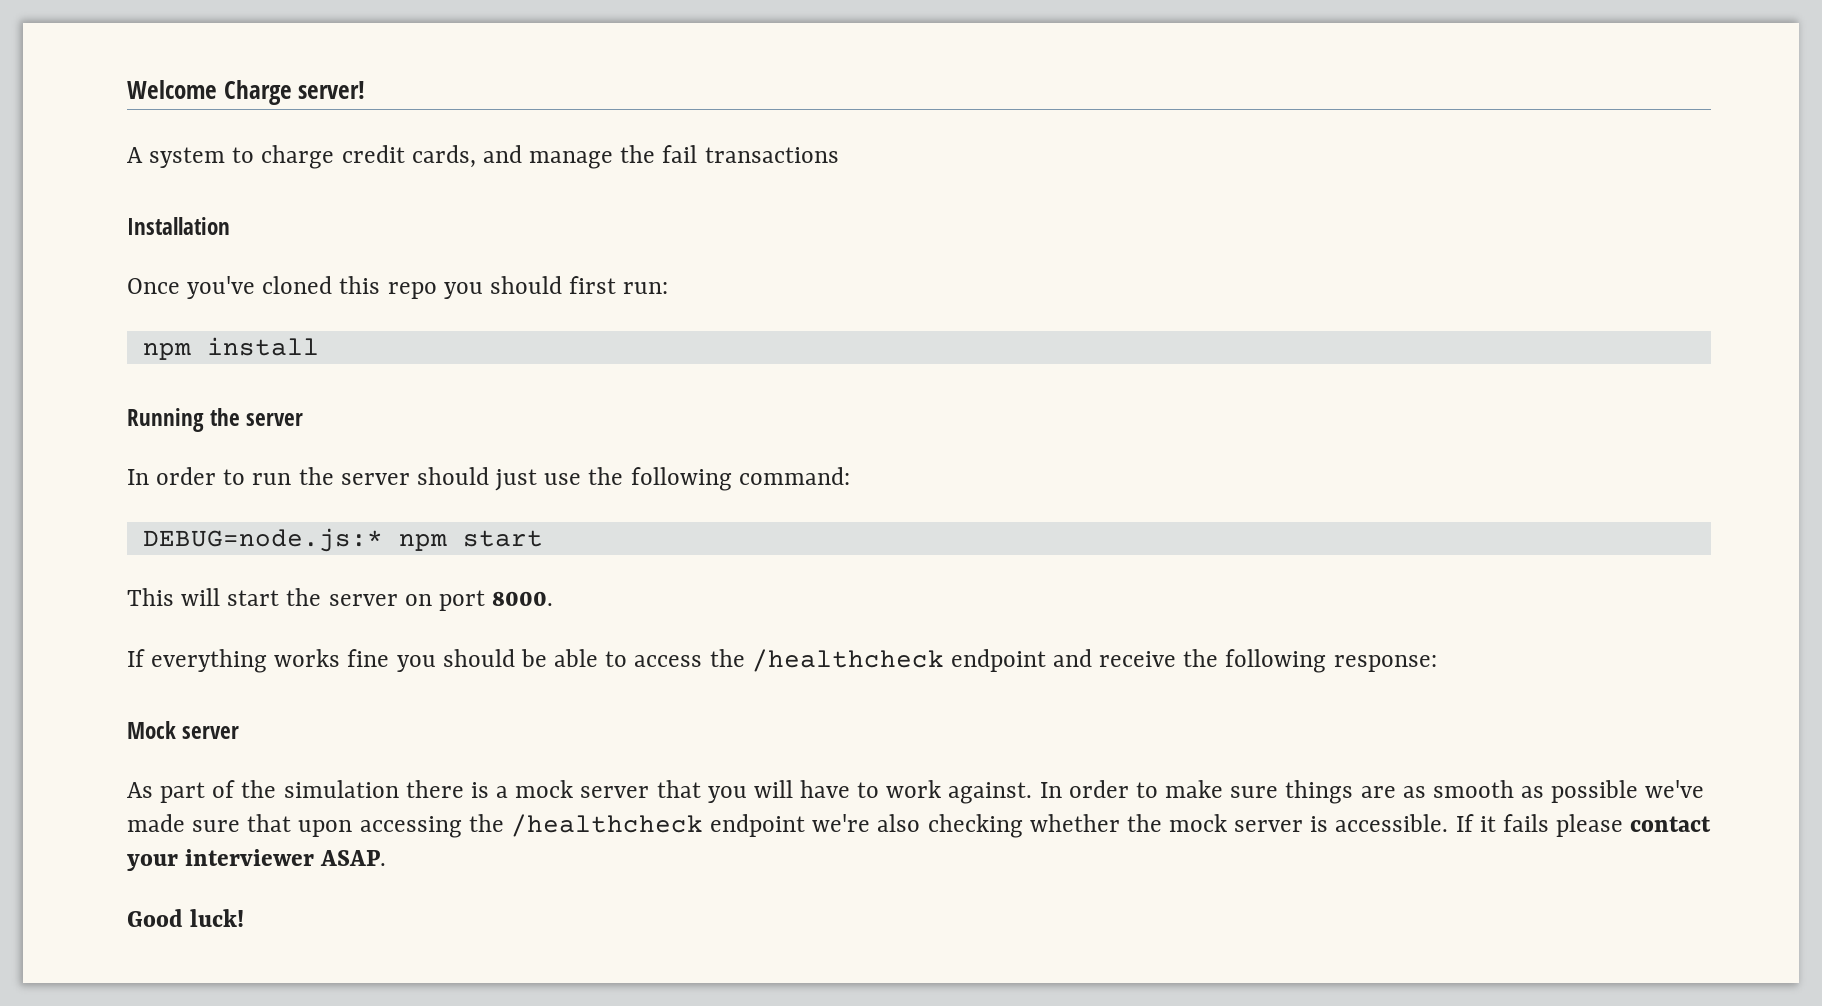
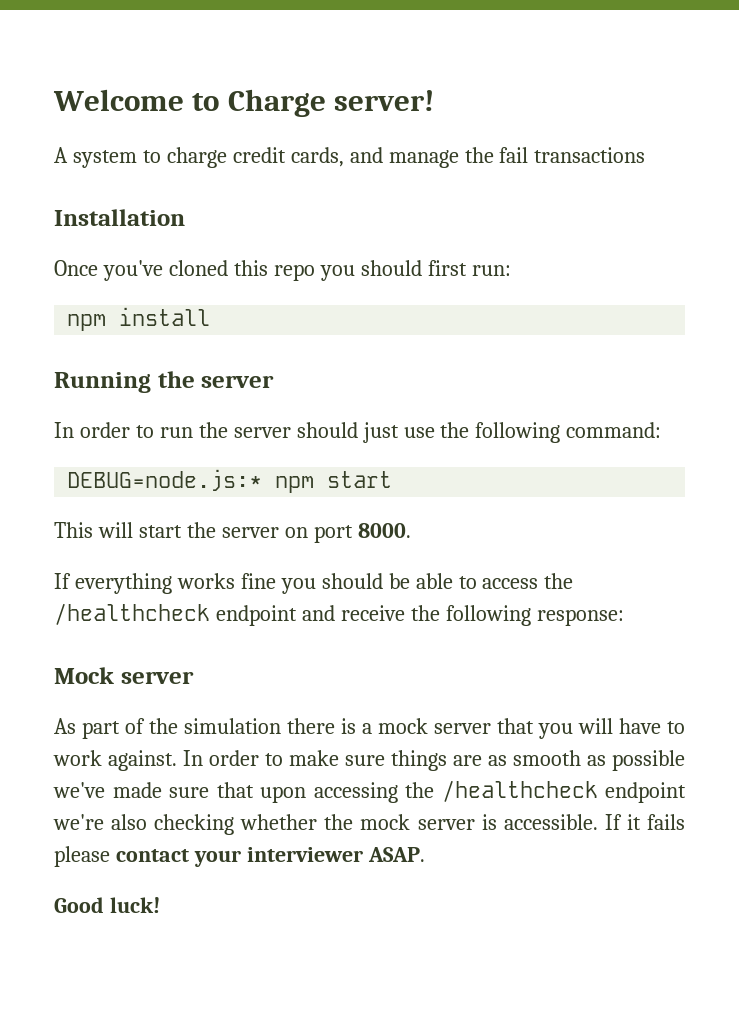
- Welcome Charge server!
+ Welcome to Charge server!

